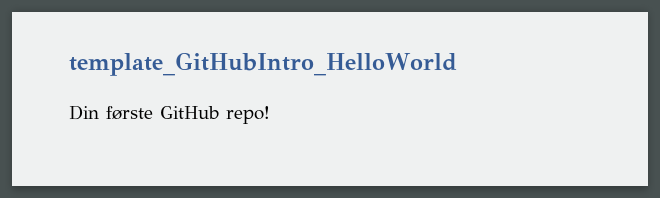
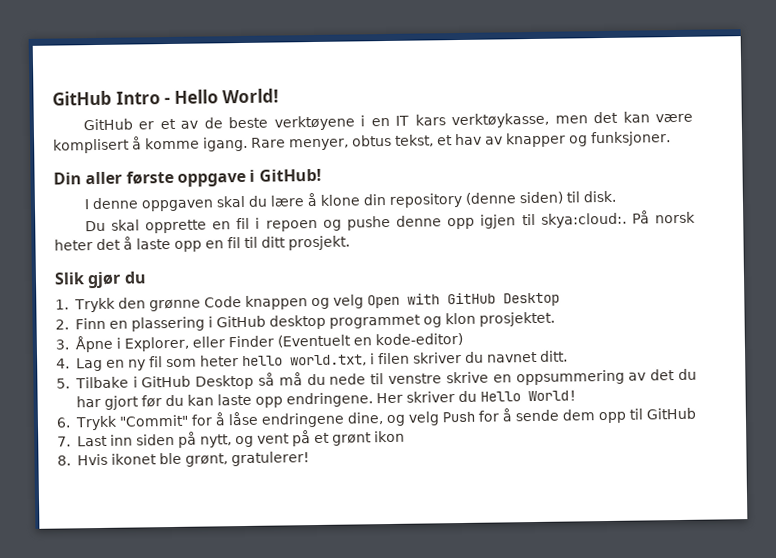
- template_GitHubIntro_HelloWorld
- Din første GitHub repo!
+ GitHub Intro - Hello World!
+ GitHub er et av de beste verktøyene i en IT kars verktøykasse, men det kan være komplisert å komme igang. Rare menyer, obtus tekst, et hav av knapper og funksjoner.
+ Din aller første oppgave i GitHub!
+ I denne oppgaven skal du lære å klone din repository (denne siden) til disk.
+ Du skal opprette en fil i repoen og pushe denne opp igjen til skya:cloud:. På norsk heter det å laste opp en fil til ditt prosjekt.
+ Slik gjør du
+ 1. Trykk den grønne Code knappen og velg Open with GitHub Desktop
+ 2. Finn en plassering i GitHub desktop programmet og klon prosjektet.
+ 3. Åpne i Explorer, eller Finder (Eventuelt en kode-editor)
+ 4. Lag en ny fil som heter hello world.txt, i filen skriver du navnet ditt.
+ 5. Tilbake i GitHub Desktop så må du nede til venstre skrive en oppsummering av det du har gjort før du kan laste opp endringene. Her skriver du Hello World!
+ 6. Trykk "Commit" for å låse endringene dine, og velg Push for å sende dem opp til GitHub
+ 7. Last inn siden på nytt, og vent på et grønt ikon
+ 8. Hvis ikonet ble grønt, gratulerer!

